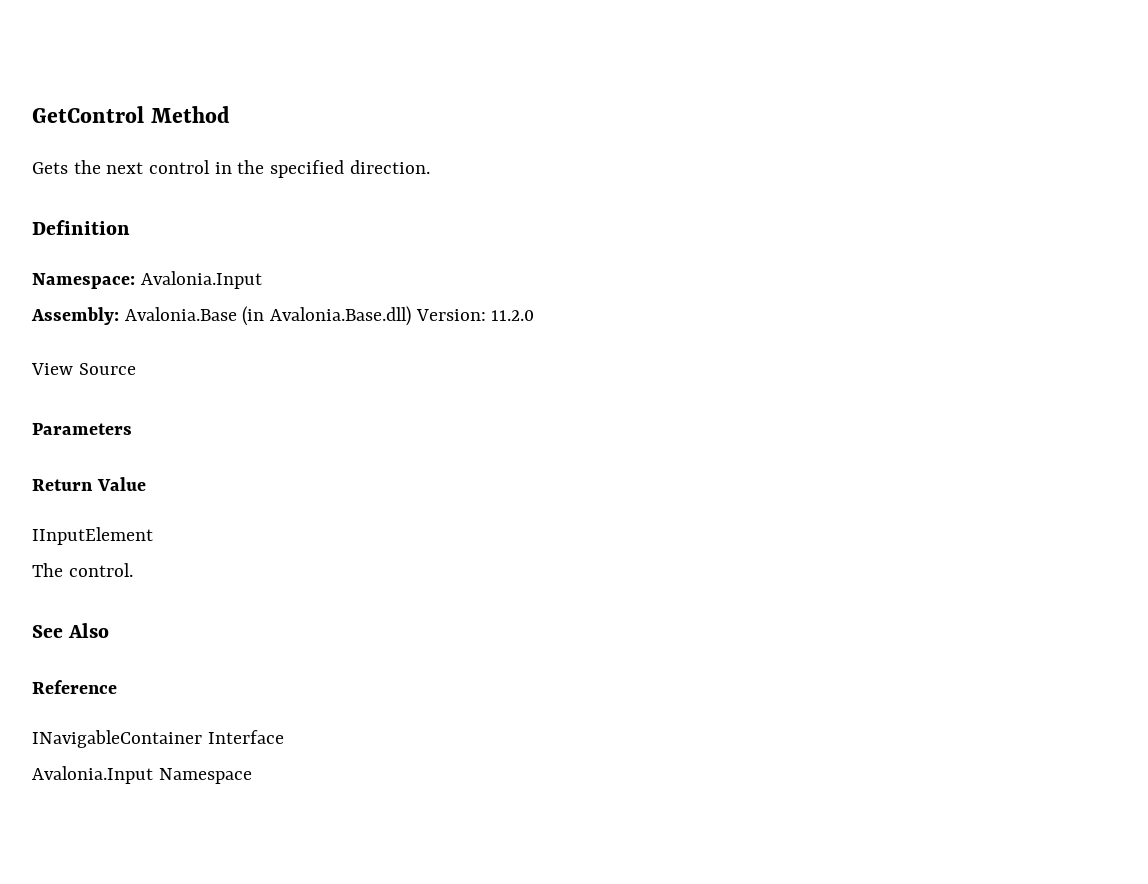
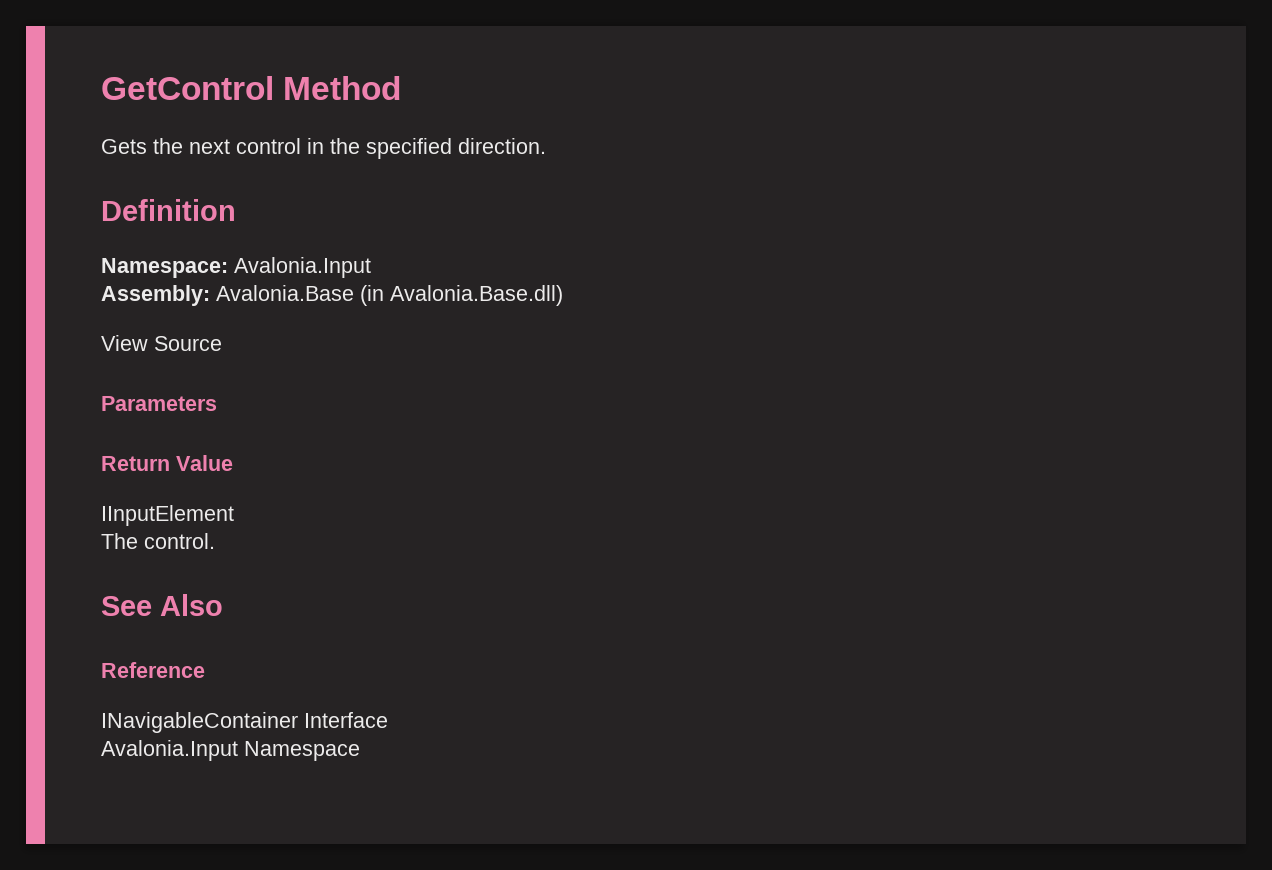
- Assembly: Avalonia.Base (in Avalonia.Base.dll) Version: 11.2.0
+ Assembly: Avalonia.Base (in Avalonia.Base.dll)

